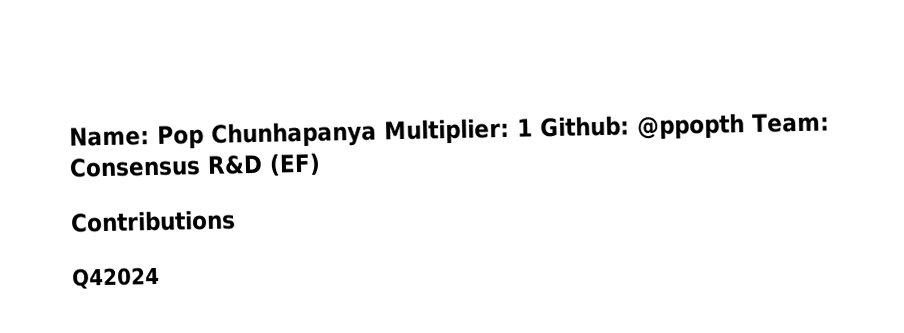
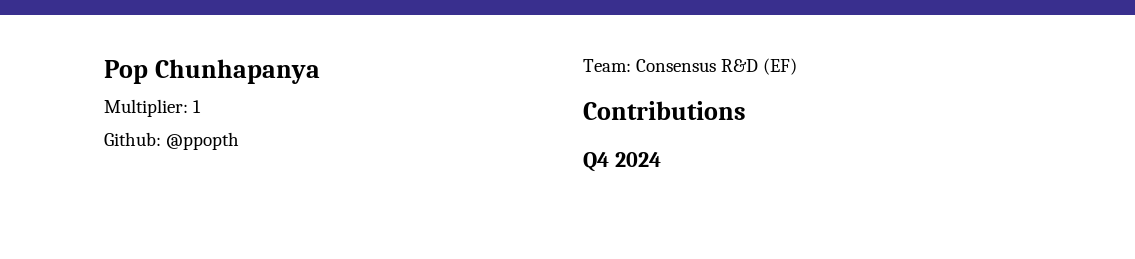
- Name: Pop Chunhapanya Multiplier: 1 Github: @ppopth Team: Consensus R&D (EF)
+ Pop Chunhapanya
+ Multiplier: 1
+ Github: @ppopth
+ Team: Consensus R&D (EF)
- Q42024
+ Q4 2024

